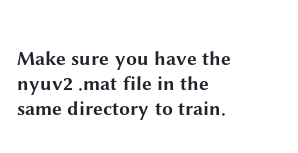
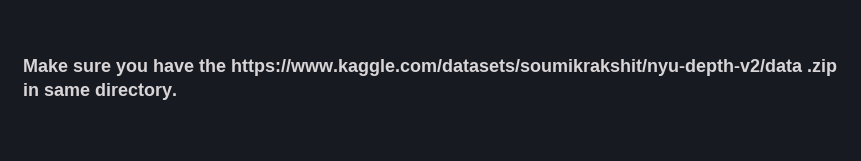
- Make sure you have the nyuv2 .mat file in the same directory to train.
+ Make sure you have the https://www.kaggle.com/datasets/soumikrakshit/nyu-depth-v2/data .zip in same directory.

